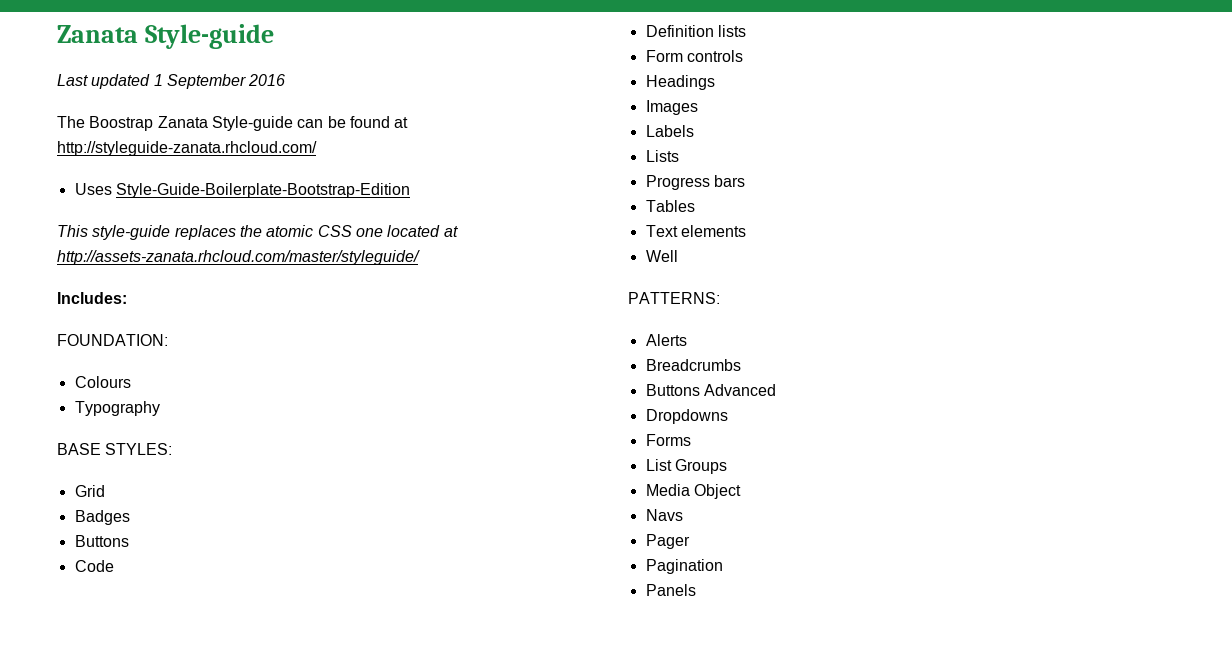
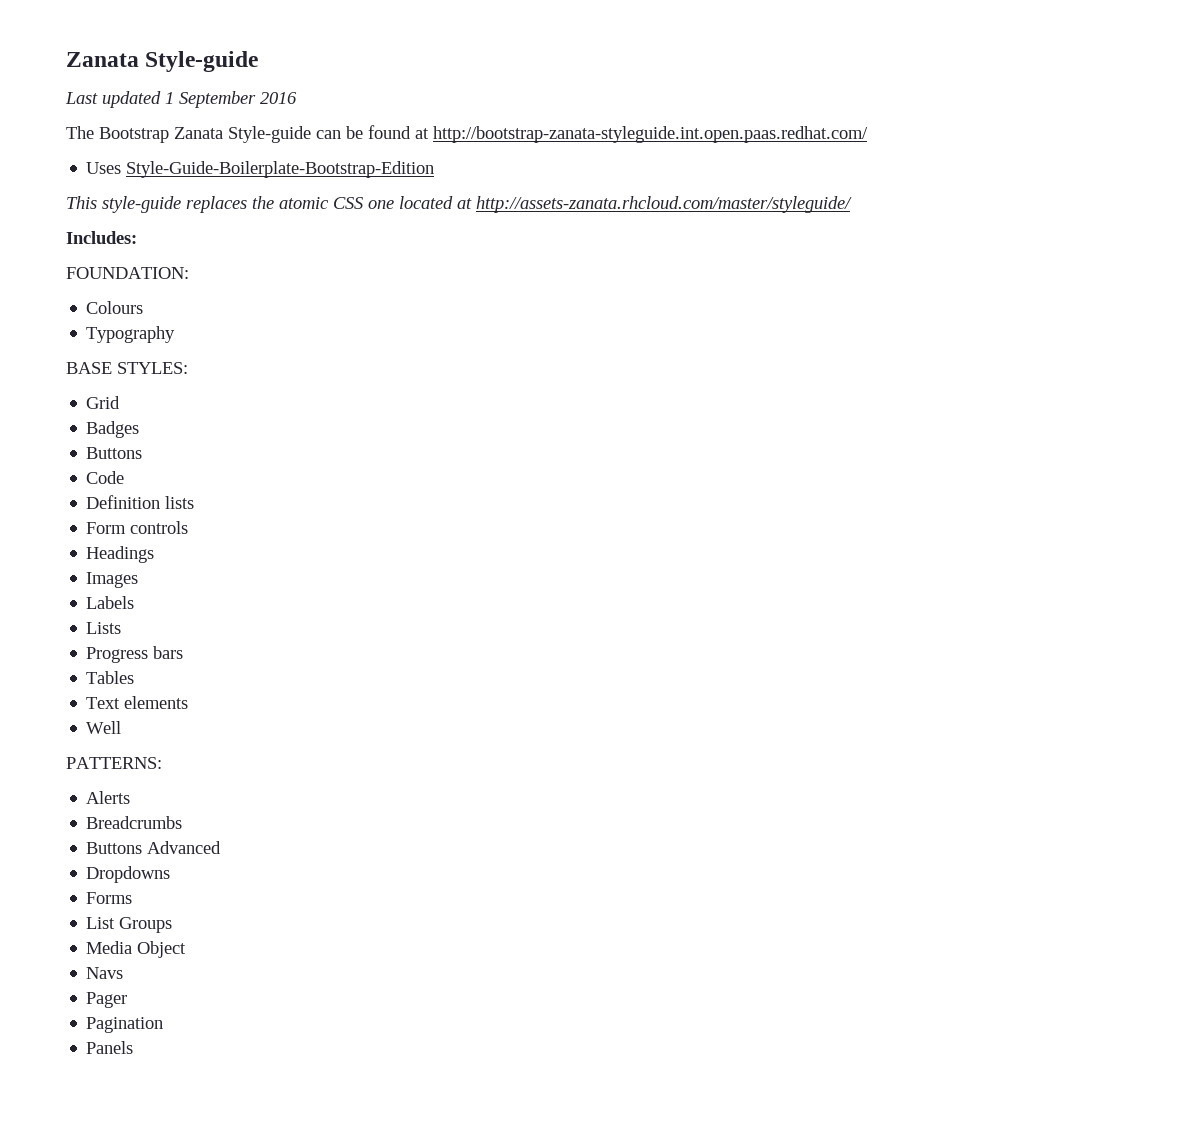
- The Boostrap Zanata Style-guide can be found at http://styleguide-zanata.rhcloud.com/
+ The Bootstrap Zanata Style-guide can be found at http://bootstrap-zanata-styleguide.int.open.paas.redhat.com/

